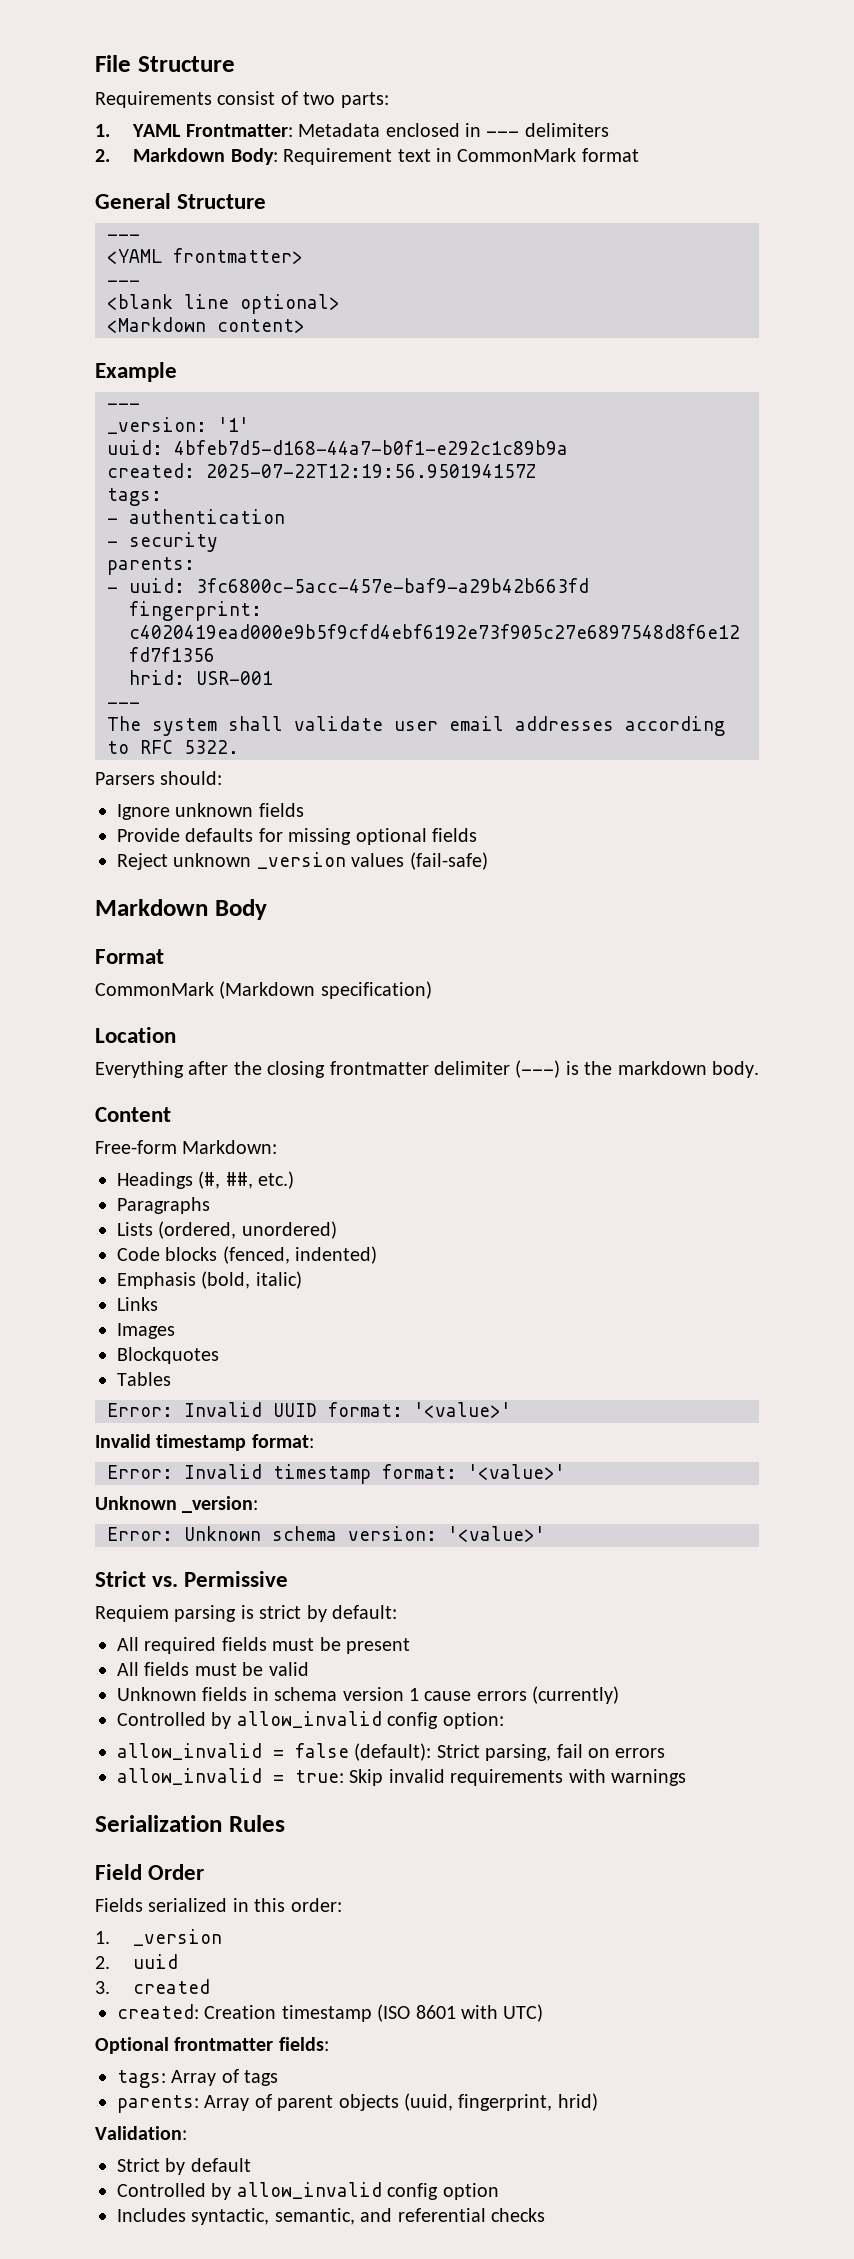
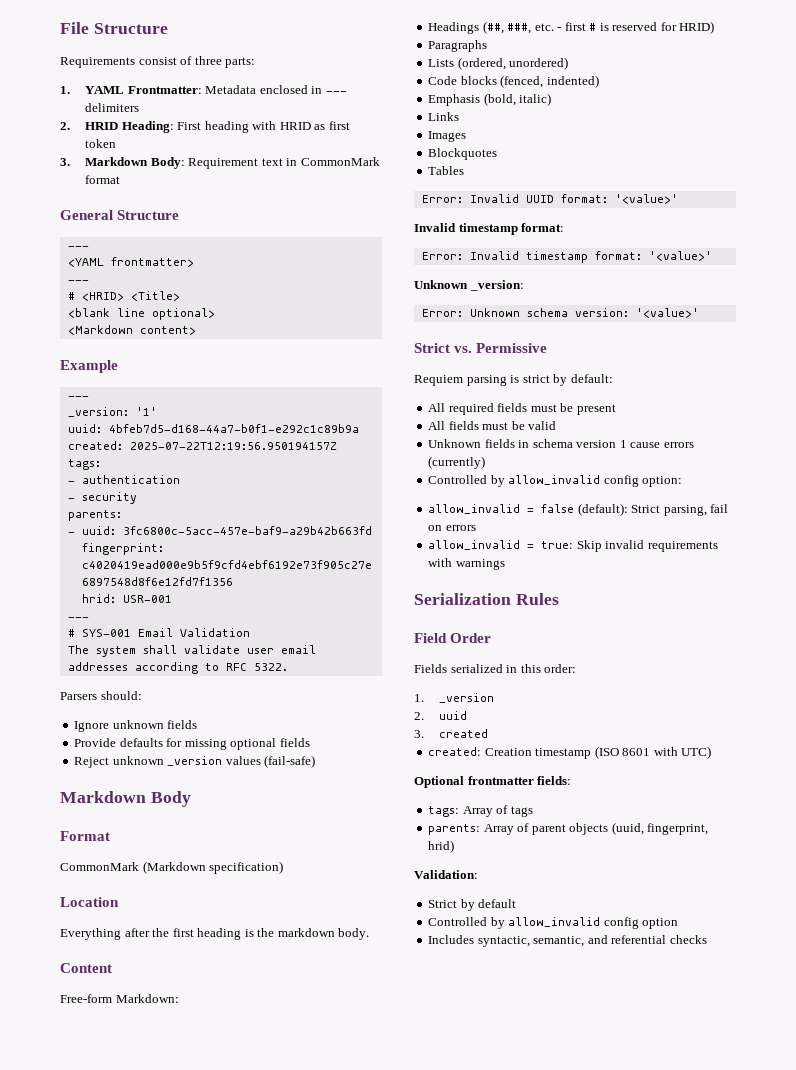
- Requirements consist of two parts:
+ Requirements consist of three parts:
- 2. Markdown Body: Requirement text in CommonMark format
+ 2. HRID Heading: First heading with HRID as first token
+ 3. Markdown Body: Requirement text in CommonMark format
+ # <HRID> <Title>
+ # SYS-001 Email Validation
- Everything after the closing frontmatter delimiter (---) is the markdown body.
+ Everything after the first heading is the markdown body.
- Headings (#, ##, etc.)
+ Headings (##, ###, etc. - first # is reserved for HRID)

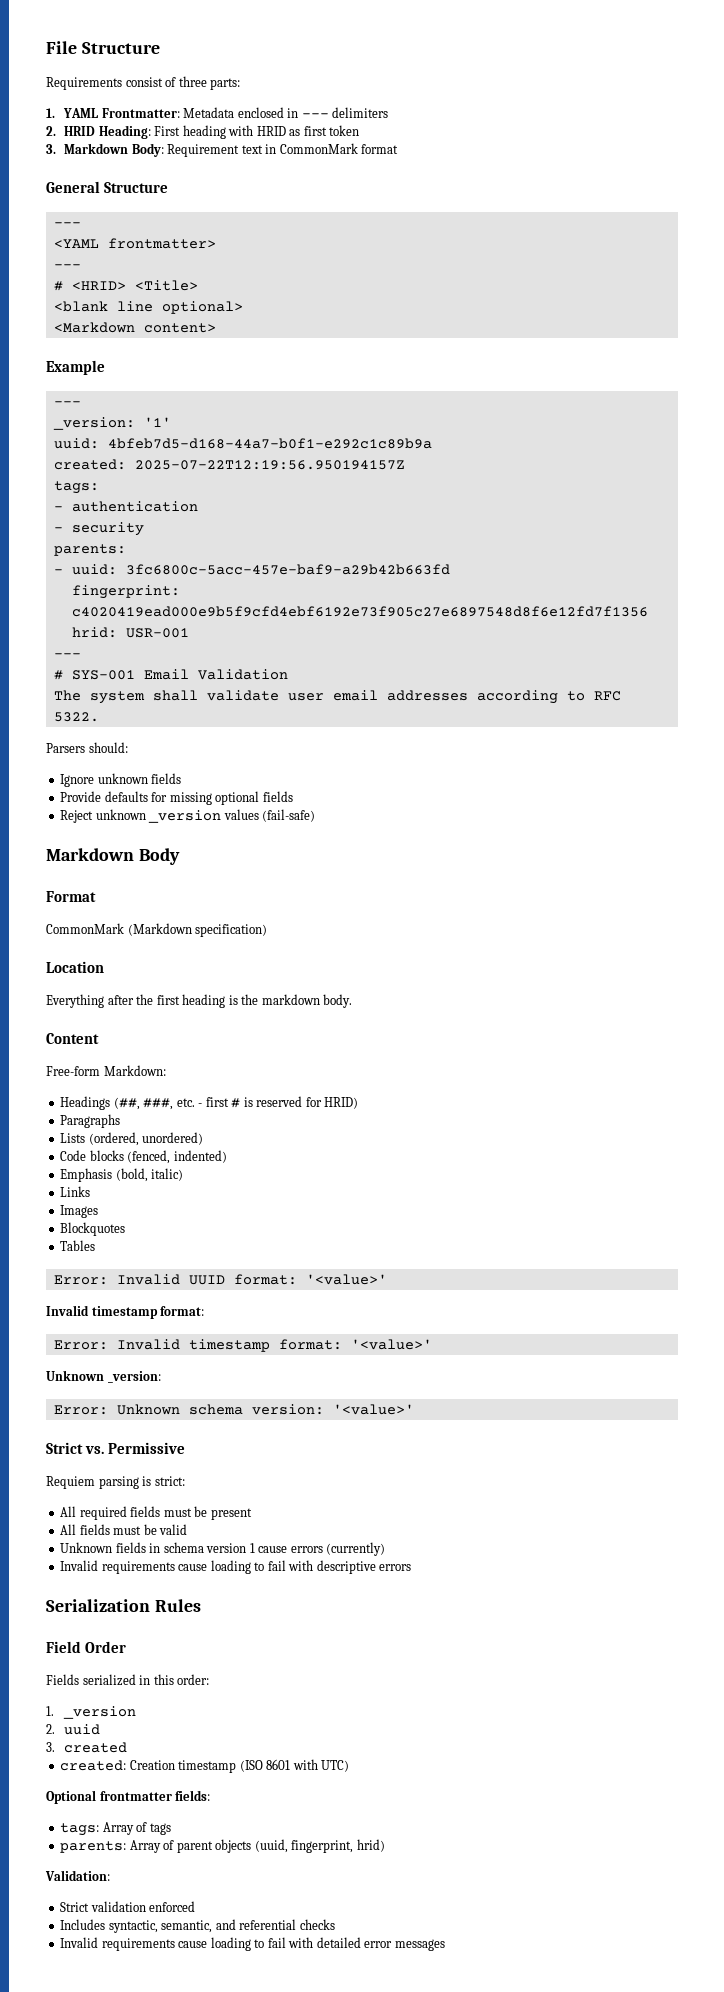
- Requiem parsing is strict by default:
+ Requiem parsing is strict:
- Controlled by allow_invalid config option:
- allow_invalid = false (default): Strict parsing, fail on errors
- allow_invalid = true: Skip invalid requirements with warnings
+ Invalid requirements cause loading to fail with descriptive errors
- Strict by default
- Controlled by allow_invalid config option
+ Strict validation enforced
+ Invalid requirements cause loading to fail with detailed error messages

